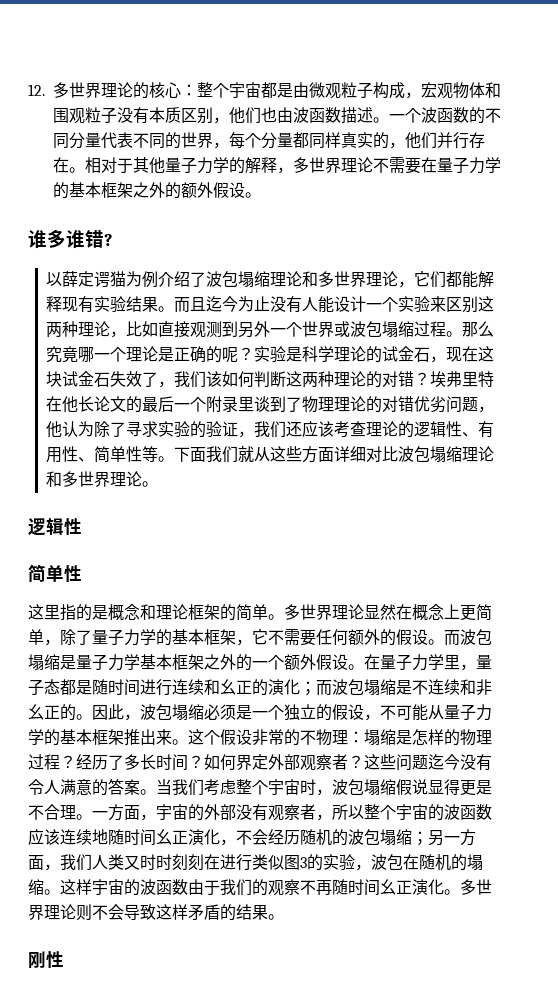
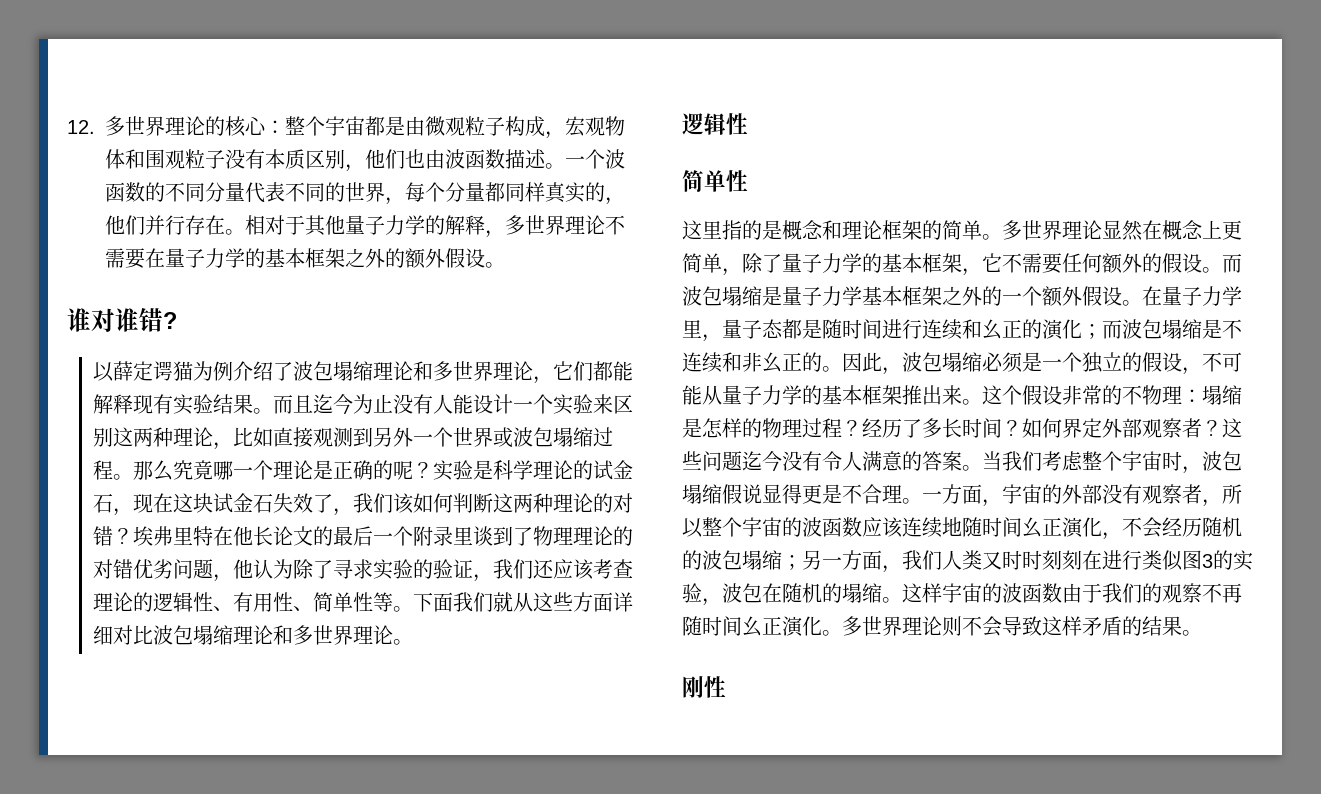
- 谁多谁错?
+ 谁对谁错?

